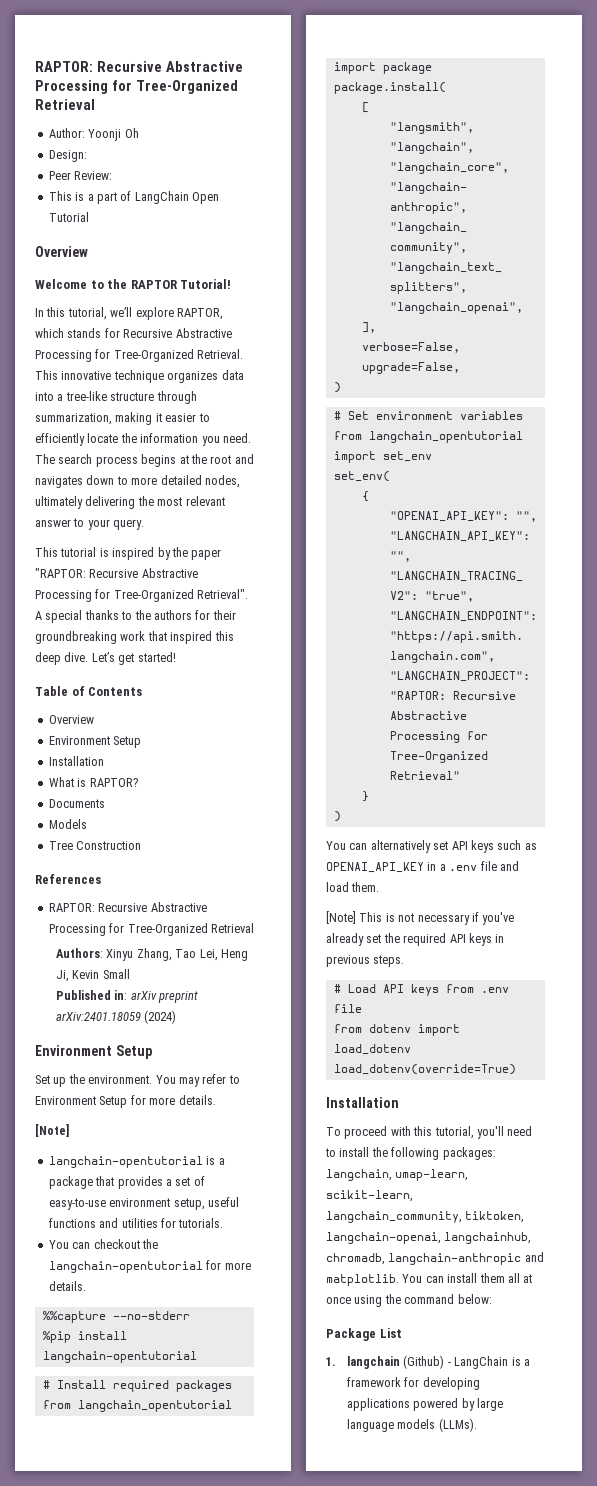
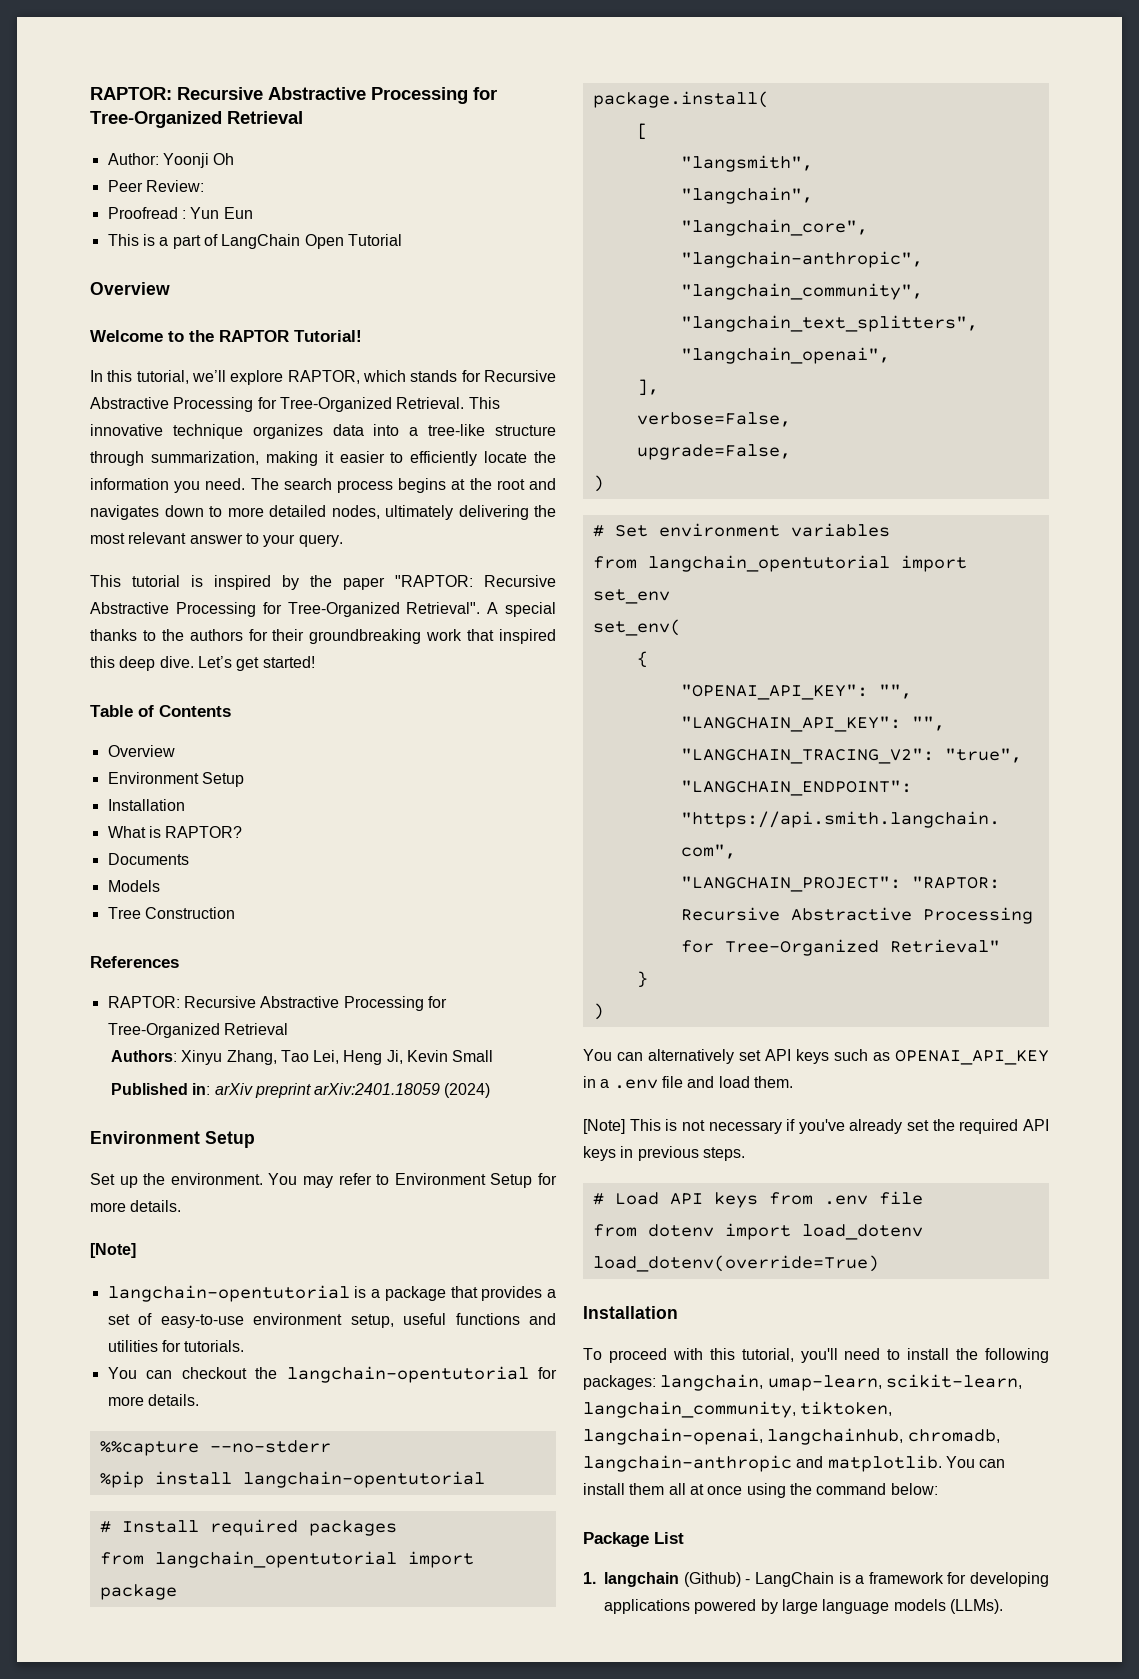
- Design:
+ Proofread : Yun Eun

